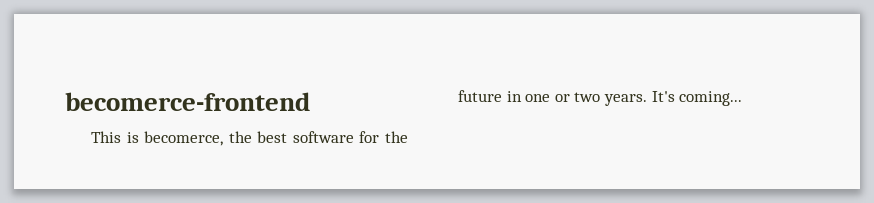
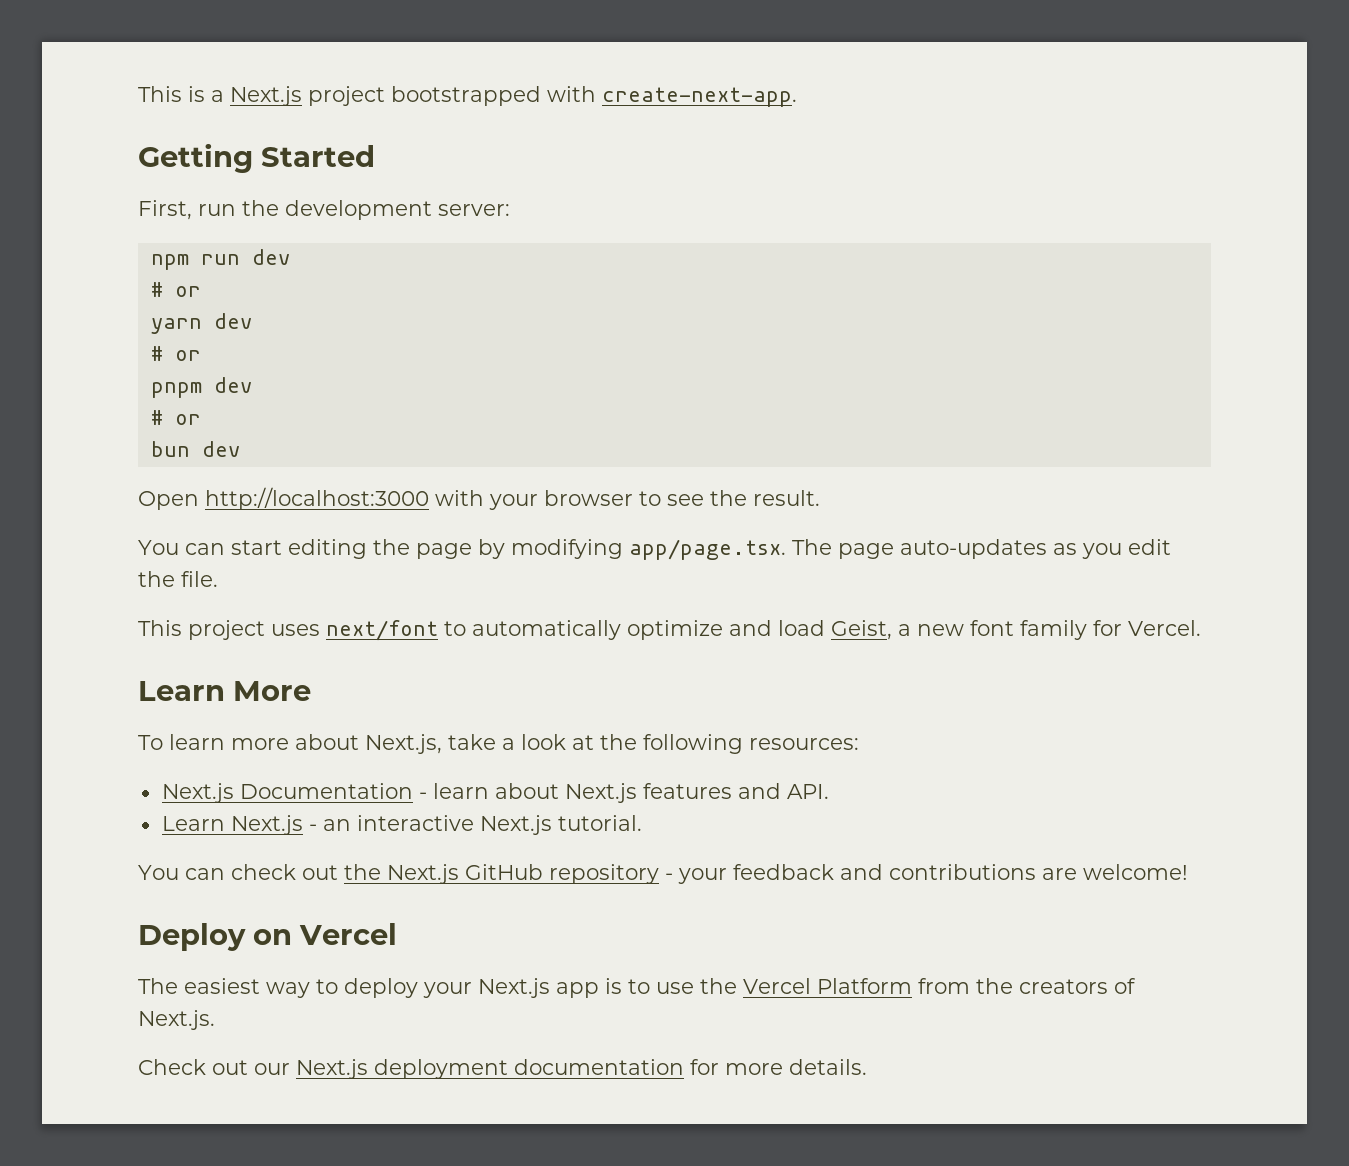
- becomerce-frontend
- This is becomerce, the best software for the future in one or two years. It's coming...
+ This is a Next.js project bootstrapped with create-next-app.
+ Getting Started
+ First, run the development server:
+ npm run dev
+ # or
+ yarn dev
+ # or
+ pnpm dev
+ # or
+ bun dev
+ Open http://localhost:3000 with your browser to see the result.
+ You can start editing the page by modifying app/page.tsx. The page auto-updates as you edit the file.
+ This project uses next/font to automatically optimize and load Geist, a new font family for Vercel.
+ Learn More
+ To learn more about Next.js, take a look at the following resources:
+ Next.js Documentation - learn about Next.js features and API.
+ Learn Next.js - an interactive Next.js tutorial.
+ You can check out the Next.js GitHub repository - your feedback and contributions are welcome!
+ Deploy on Vercel
+ The easiest way to deploy your Next.js app is to use the Vercel Platform from the creators of Next.js.
+ Check out our Next.js deployment documentation for more details.

